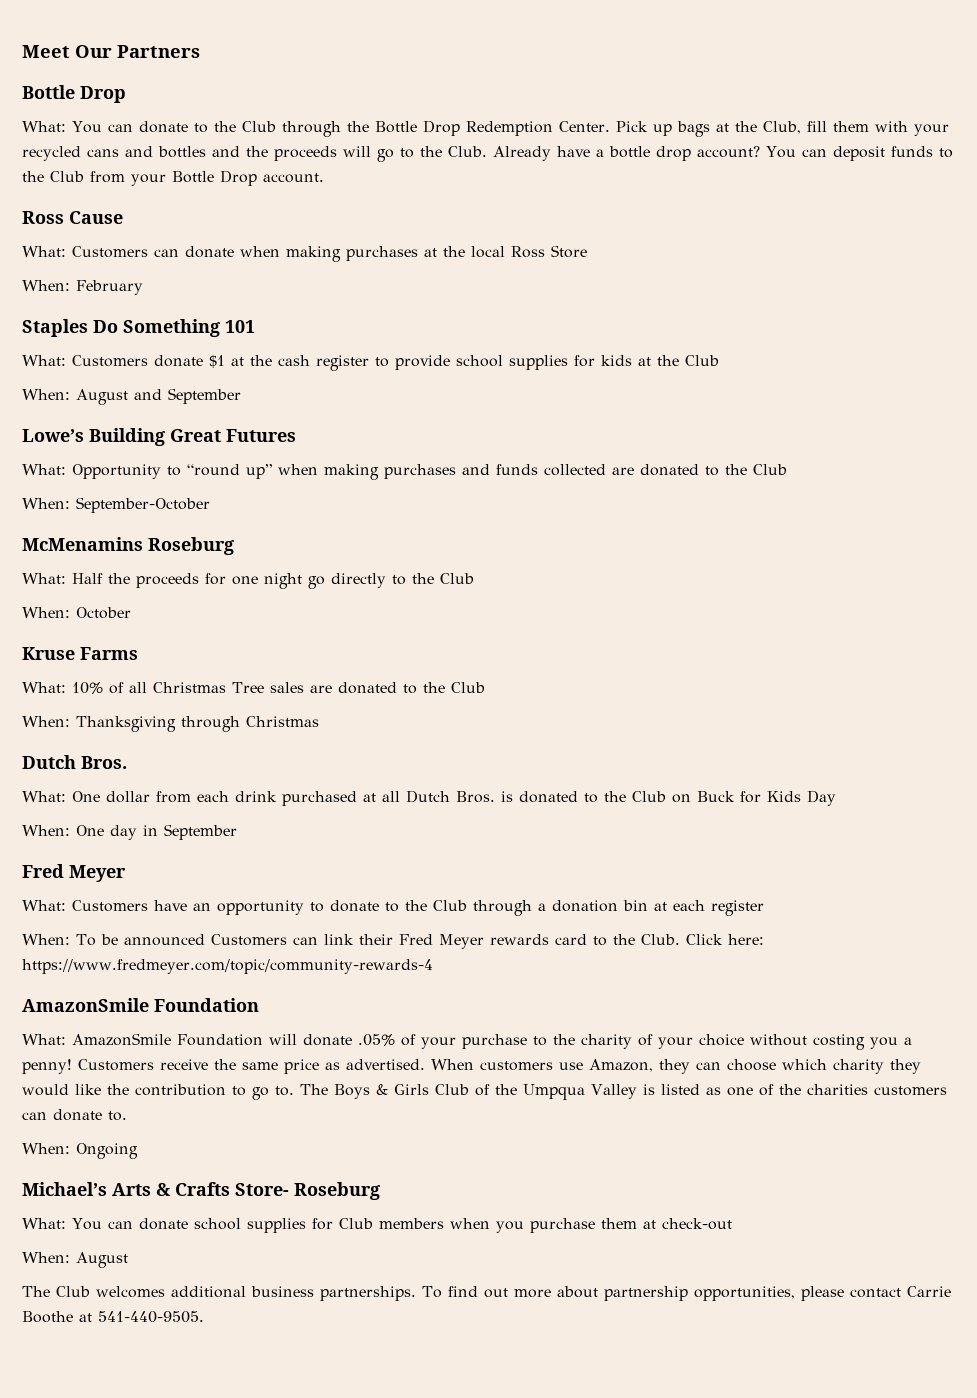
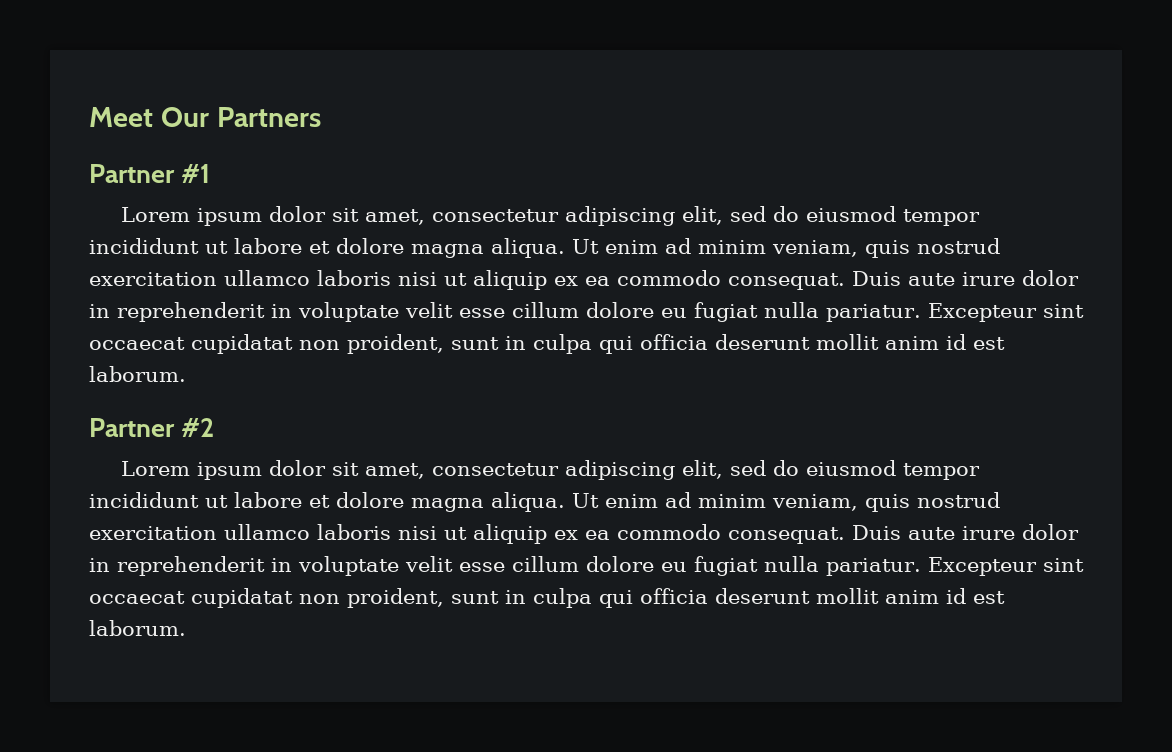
  Meet Our Partners
- Bottle Drop
- What: You can donate to the Club through the Bottle Drop Redemption Center. Pick up bags at the Club, fill them with your recycled cans and bottles and the proceeds will go to the Club. Already have a bottle drop account? You can deposit funds to the Club from your Bottle Drop account.
- Ross Cause
- What: Customers can donate when making purchases at the local Ross Store
- When: February
- Staples Do Something 101
- What: Customers donate $1 at the cash register to provide school supplies for kids at the Club
- When: August and September
- Lowe’s Building Great Futures
- What: Opportunity to “round up” when making purchases and funds collected are donated to the Club
- When: September-October
- McMenamins Roseburg
- What: Half the proceeds for one night go directly to the Club
- When: October
- Kruse Farms
- What: 10% of all Christmas Tree sales are donated to the Club
- When: Thanksgiving through Christmas
- Dutch Bros.
- What: One dollar from each drink purchased at all Dutch Bros. is donated to the Club on Buck for Kids Day
- When: One day in September
- Fred Meyer
- What: Customers have an opportunity to donate to the Club through a donation bin at each register
- When: To be announced Customers can link their Fred Meyer rewards card to the Club. Click here: https://www.fredmeyer.com/topic/community-rewards-4
- AmazonSmile Foundation
- What: AmazonSmile Foundation will donate .05% of your purchase to the charity of your choice without costing you a penny! Customers receive the same price as advertised. When customers use Amazon, they can choose which charity they would like the contribution to go to. The Boys & Girls Club of the Umpqua Valley is listed as one of the charities customers can donate to.
- When: Ongoing
- Michael’s Arts & Crafts Store- Roseburg
- What: You can donate school supplies for Club members when you purchase them at check-out
- When: August
- The Club welcomes additional business partnerships. To find out more about partnership opportunities, please contact Carrie Boothe at 541-440-9505.
+ Partner #1
+ Lorem ipsum dolor sit amet, consectetur adipiscing elit, sed do eiusmod tempor incididunt ut labore et dolore magna aliqua. Ut enim ad minim veniam, quis nostrud exercitation ullamco laboris nisi ut aliquip ex ea commodo consequat. Duis aute irure dolor in reprehenderit in voluptate velit esse cillum dolore eu fugiat nulla pariatur. Excepteur sint occaecat cupidatat non proident, sunt in culpa qui officia deserunt mollit anim id est laborum.
+ Partner #2
+ Lorem ipsum dolor sit amet, consectetur adipiscing elit, sed do eiusmod tempor incididunt ut labore et dolore magna aliqua. Ut enim ad minim veniam, quis nostrud exercitation ullamco laboris nisi ut aliquip ex ea commodo consequat. Duis aute irure dolor in reprehenderit in voluptate velit esse cillum dolore eu fugiat nulla pariatur. Excepteur sint occaecat cupidatat non proident, sunt in culpa qui officia deserunt mollit anim id est laborum.

